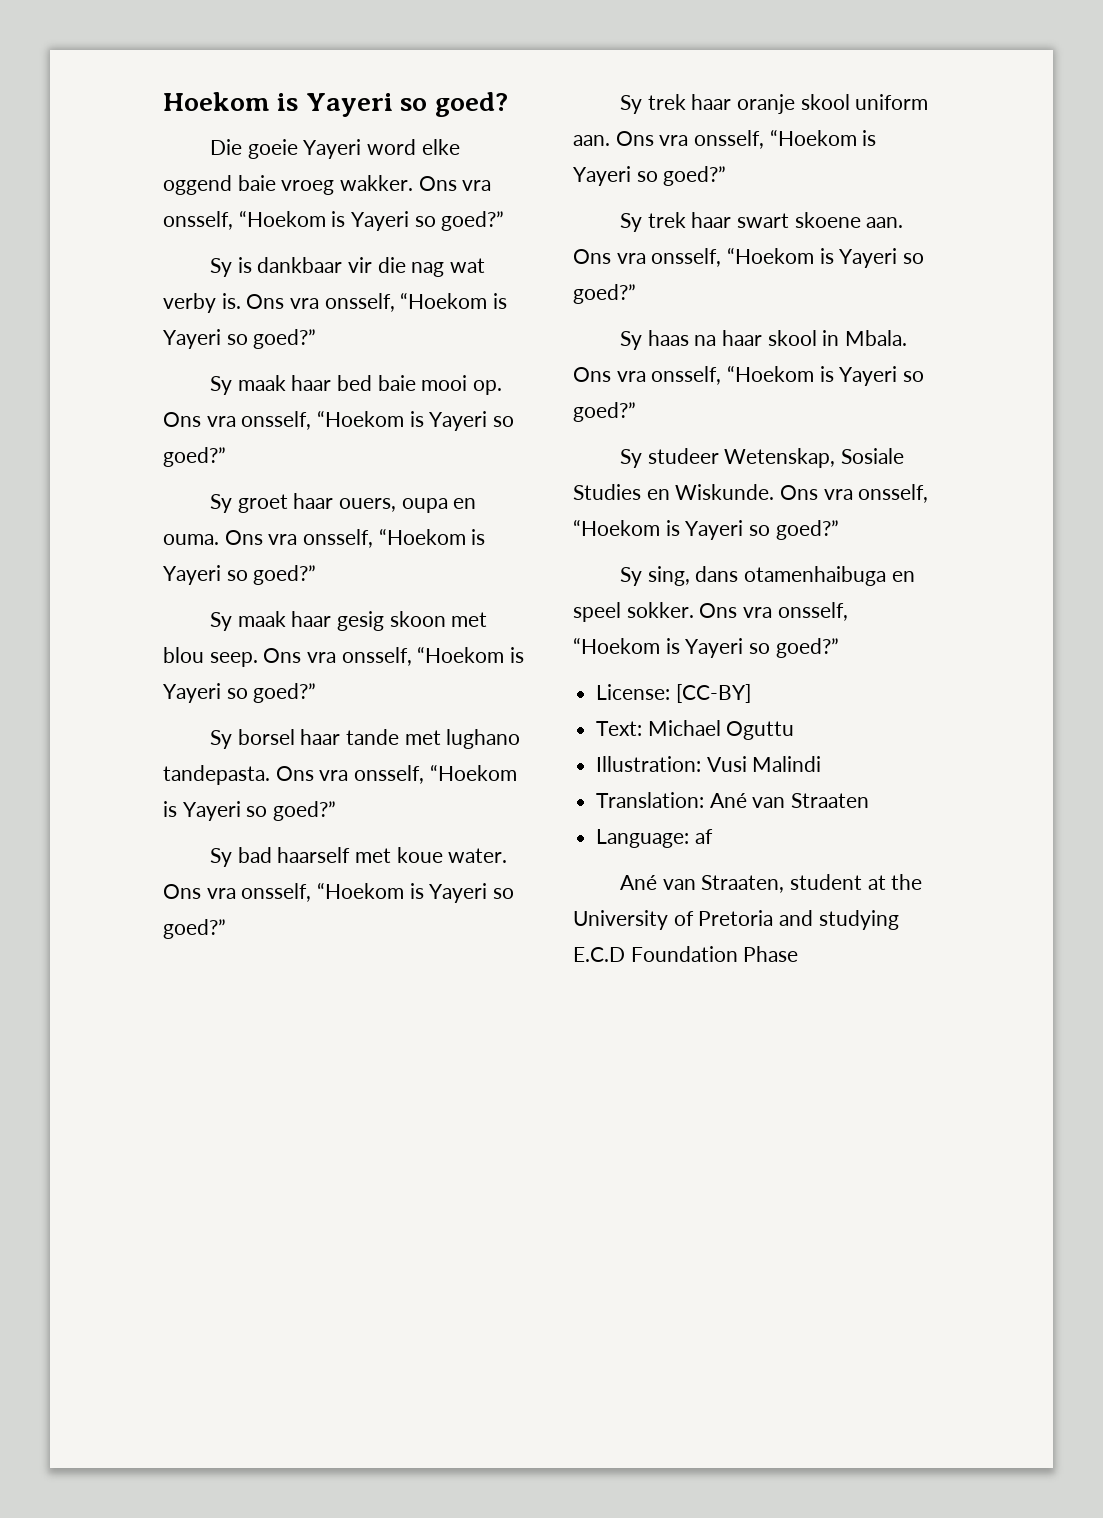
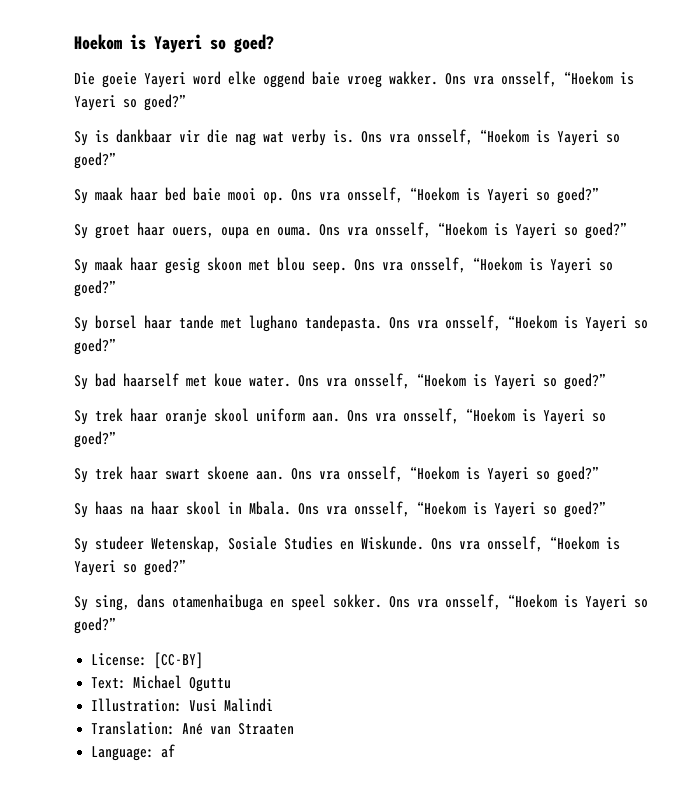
- Ané van Straaten, student at the University of Pretoria and studying E.C.D Foundation Phase

